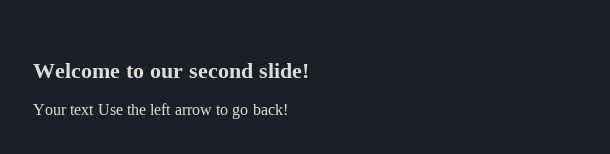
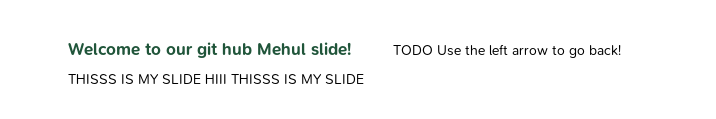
- Welcome to our second slide!
- Your text Use the left arrow to go back!
+ Welcome to our git hub Mehul slide!
+ THISSS IS MY SLIDE HIII THISSS IS MY SLIDE TODO Use the left arrow to go back!

